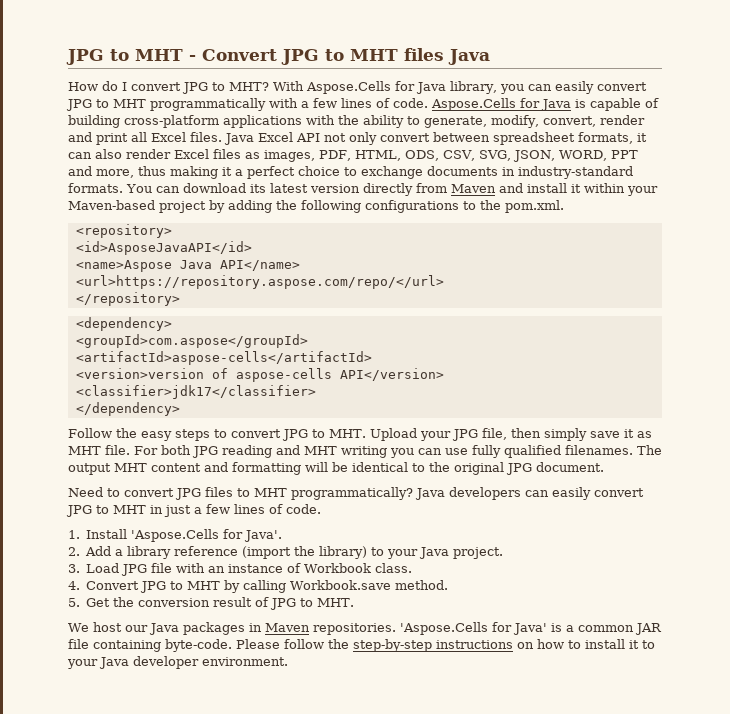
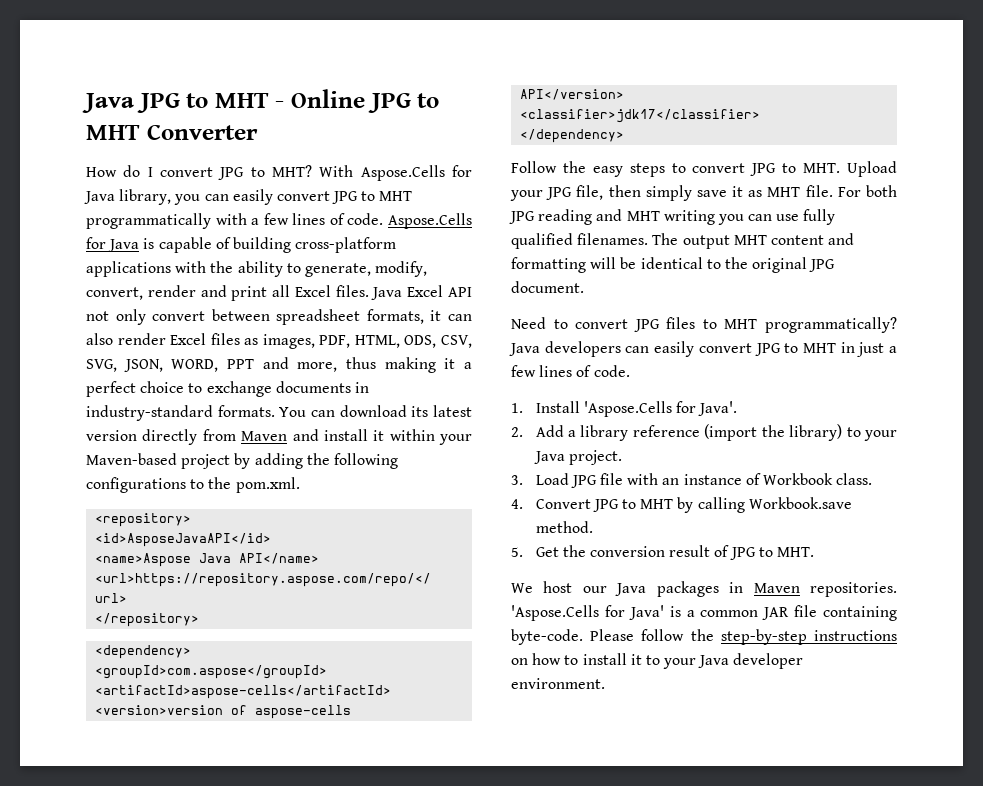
- JPG to MHT - Convert JPG to MHT files Java
+ Java JPG to MHT - Online JPG to MHT Converter

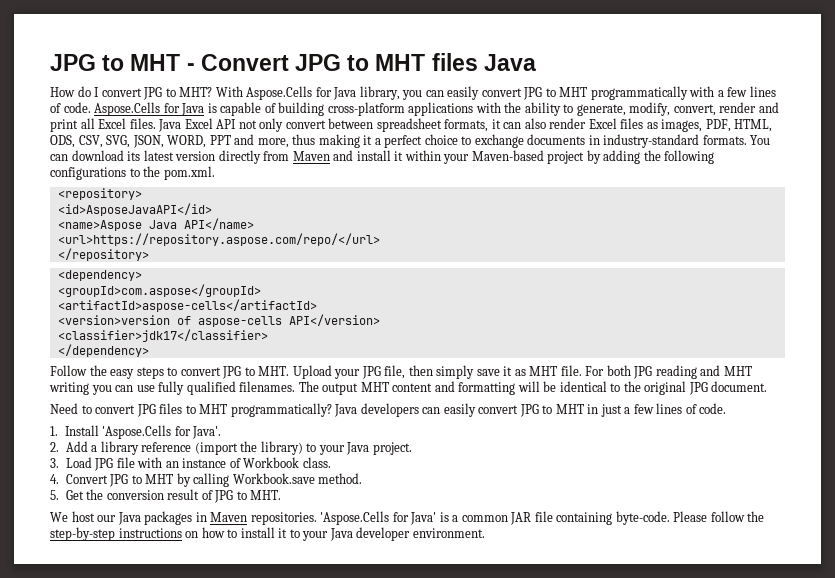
- Java JPG to MHT - Online JPG to MHT Converter
+ JPG to MHT - Convert JPG to MHT files Java

